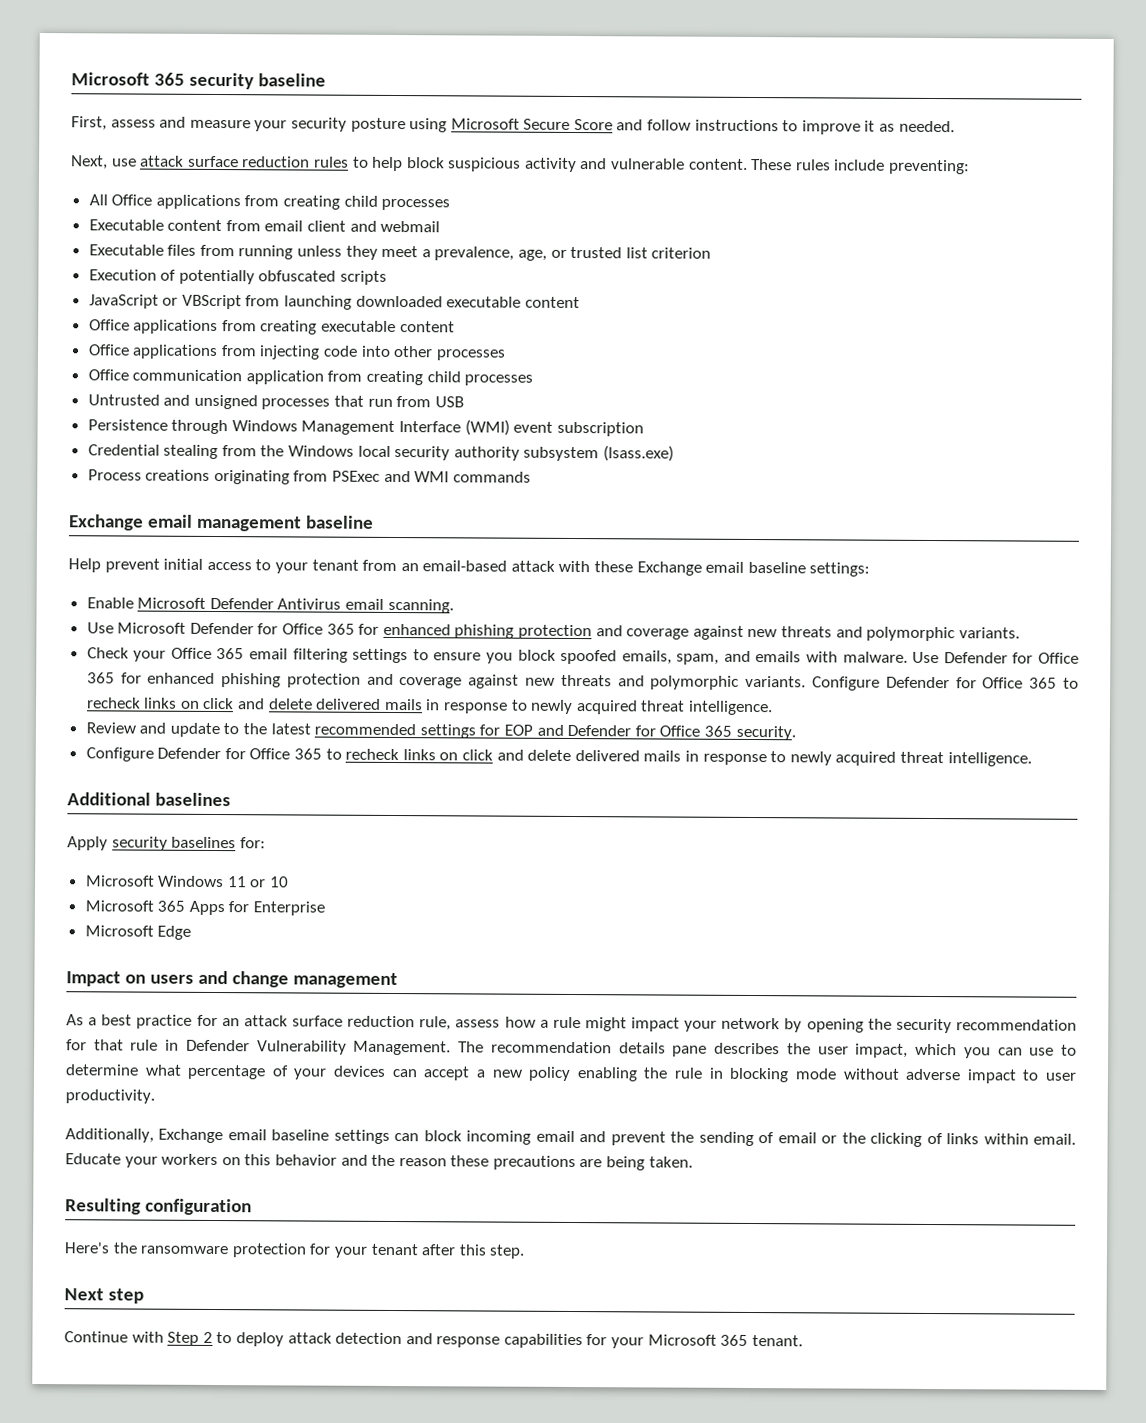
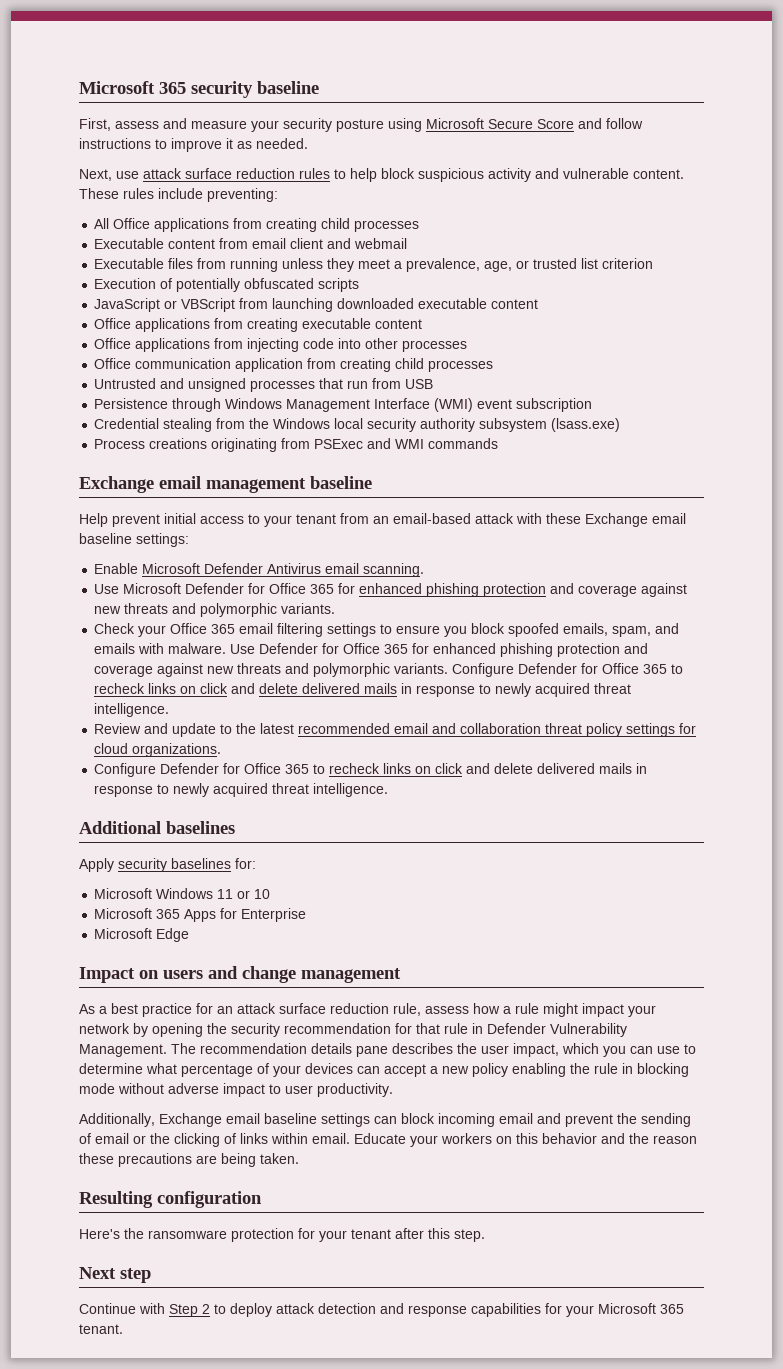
- Review and update to the latest recommended settings for EOP and Defender for Office 365 security.
+ Review and update to the latest recommended email and collaboration threat policy settings for cloud organizations.

